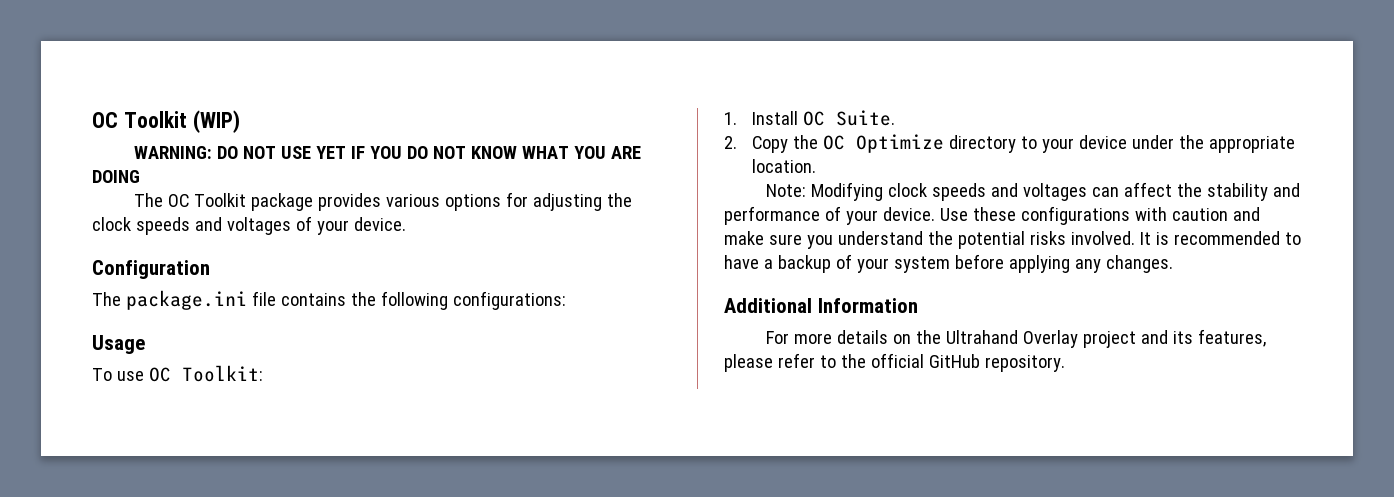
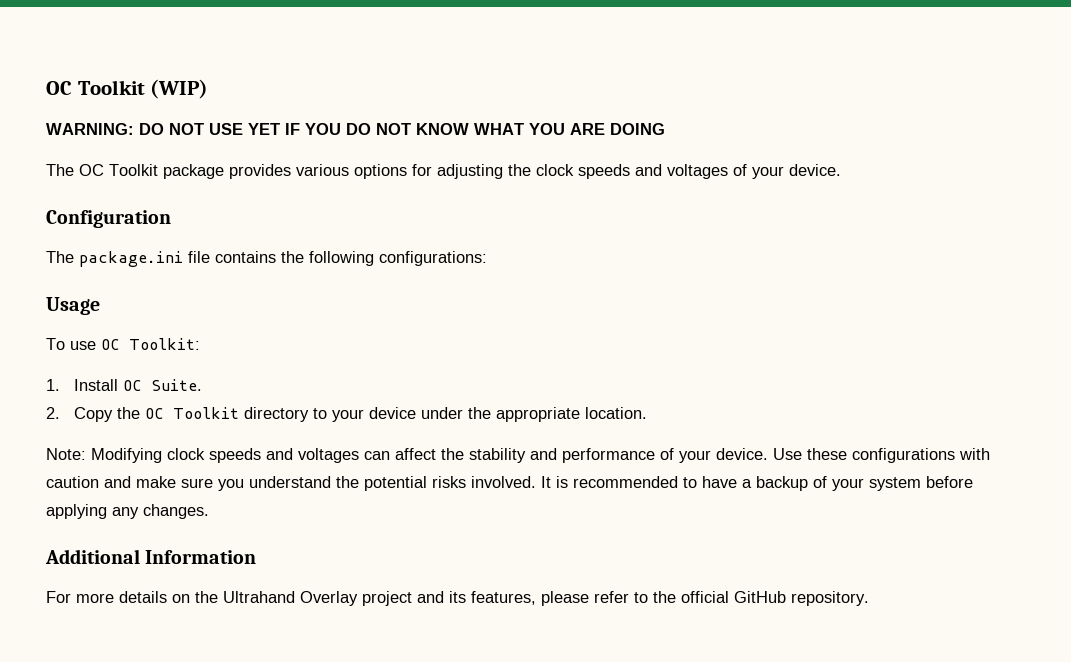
- 2. Copy the OC Optimize directory to your device under the appropriate location.
+ 2. Copy the OC Toolkit directory to your device under the appropriate location.

